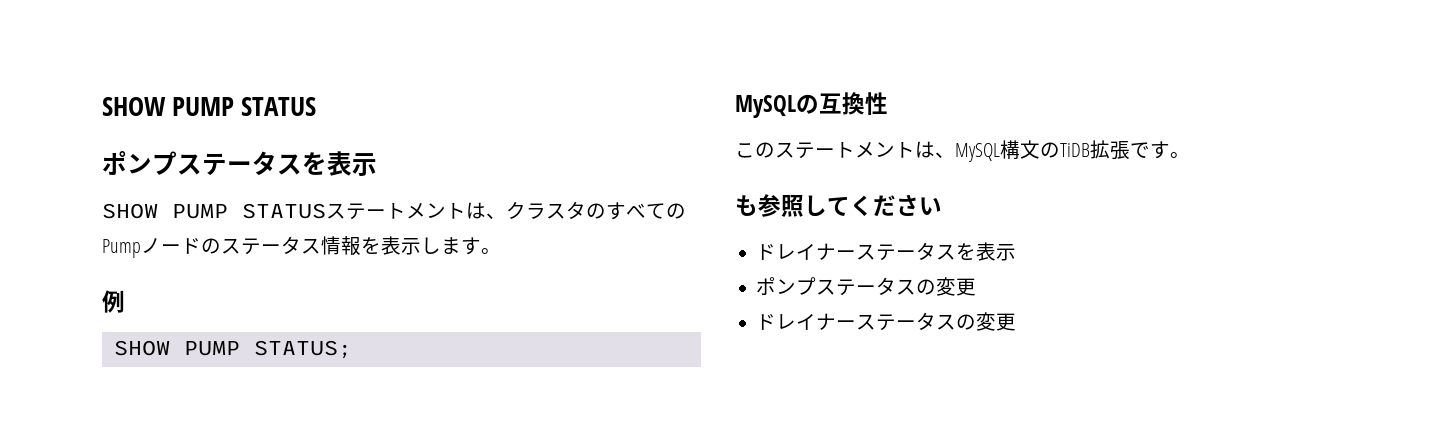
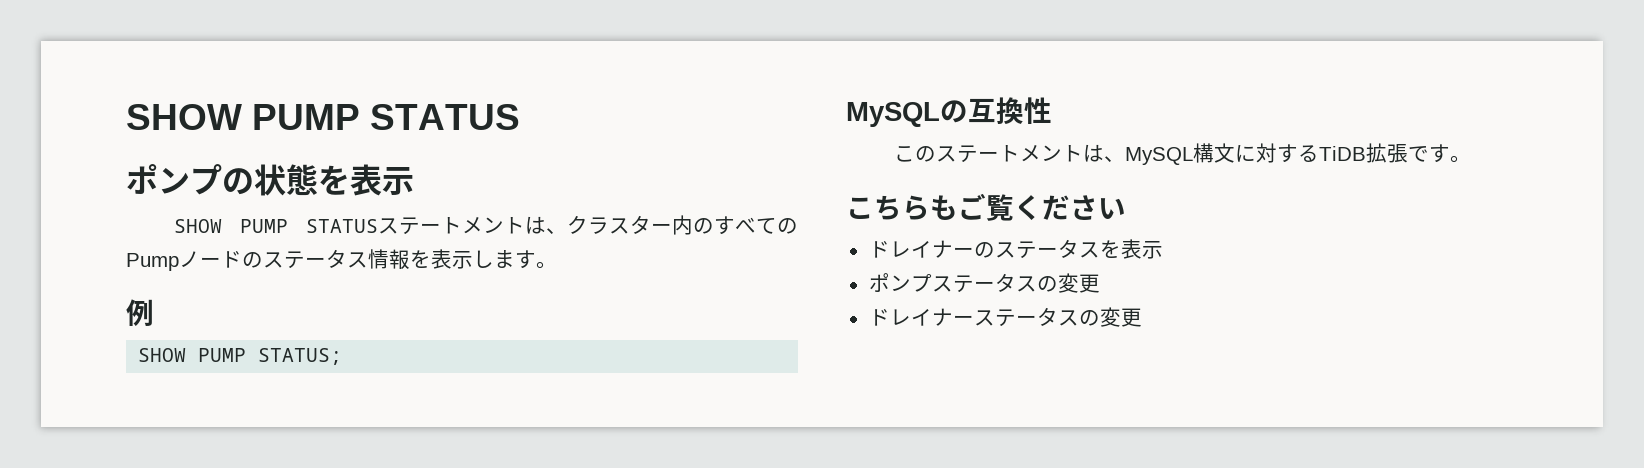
- ポンプステータスを表示
+ ポンプの状態を表示
- SHOW PUMP STATUSステートメントは、クラスタのすべてのPumpノードのステータス情報を表示します。
+ SHOW PUMP STATUSステートメントは、クラスター内のすべてのPumpノードのステータス情報を表示します。
- このステートメントは、MySQL構文のTiDB拡張です。
+ このステートメントは、MySQL構文に対するTiDB拡張です。
- も参照してください
+ こちらもご覧ください
- ドレイナーステータスを表示
+ ドレイナーのステータスを表示

